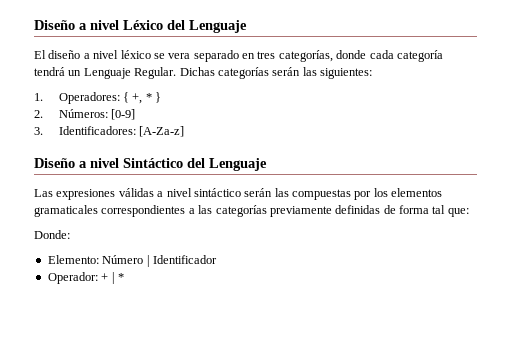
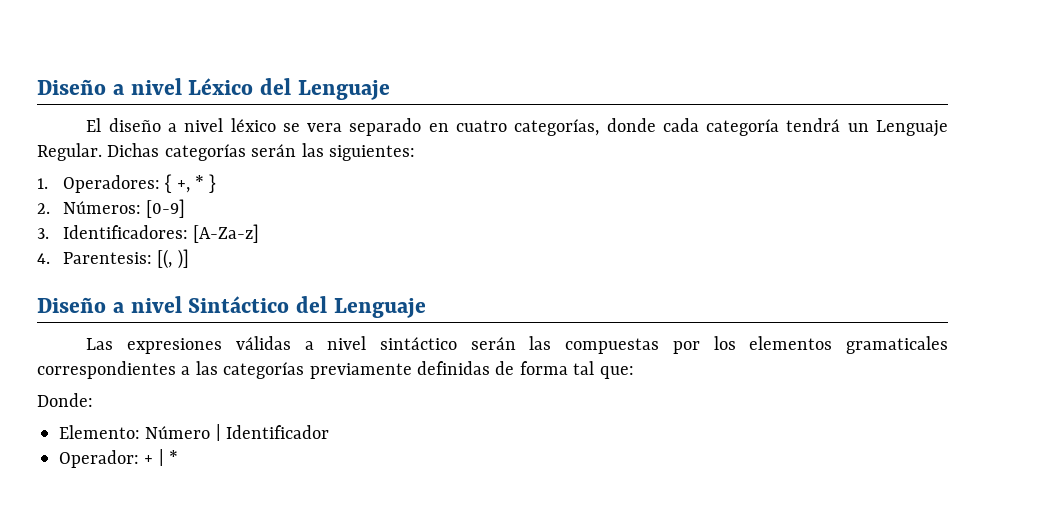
- El diseño a nivel léxico se vera separado en tres categorías, donde cada categoría tendrá un Lenguaje Regular.
+ El diseño a nivel léxico se vera separado en cuatro categorías, donde cada categoría tendrá un Lenguaje Regular.
+ 4. Parentesis: [(, )]

